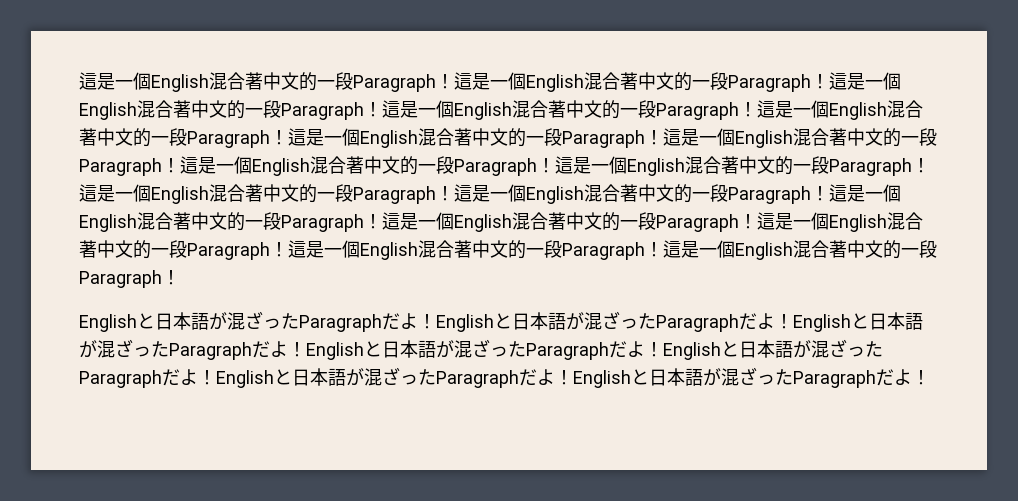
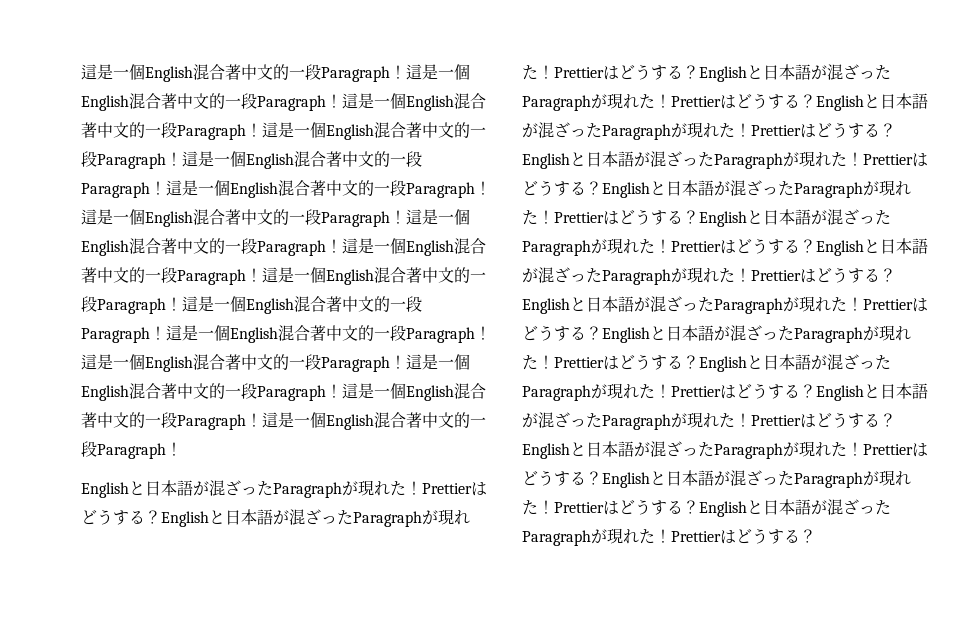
- Englishと日本語が混ざったParagraphだよ！Englishと日本語が混ざったParagraphだよ！Englishと日本語が混ざったParagraphだよ！Englishと日本語が混ざったParagraphだよ！Englishと日本語が混ざったParagraphだよ！Englishと日本語が混ざったParagraphだよ！Englishと日本語が混ざったParagraphだよ！
+ Englishと日本語が混ざったParagraphが現れた！Prettierはどうする？Englishと日本語が混ざったParagraphが現れた！Prettierはどうする？Englishと日本語が混ざったParagraphが現れた！Prettierはどうする？Englishと日本語が混ざったParagraphが現れた！Prettierはどうする？Englishと日本語が混ざったParagraphが現れた！Prettierはどうする？Englishと日本語が混ざったParagraphが現れた！Prettierはどうする？Englishと日本語が混ざったParagraphが現れた！Prettierはどうする？Englishと日本語が混ざったParagraphが現れた！Prettierはどうする？Englishと日本語が混ざったParagraphが現れた！Prettierはどうする？Englishと日本語が混ざったParagraphが現れた！Prettierはどうする？Englishと日本語が混ざったParagraphが現れた！Prettierはどうする？Englishと日本語が混ざったParagraphが現れた！Prettierはどうする？Englishと日本語が混ざったParagraphが現れた！Prettierはどうする？Englishと日本語が混ざったParagraphが現れた！Prettierはどうする？Englishと日本語が混ざったParagraphが現れた！Prettierはどうする？

